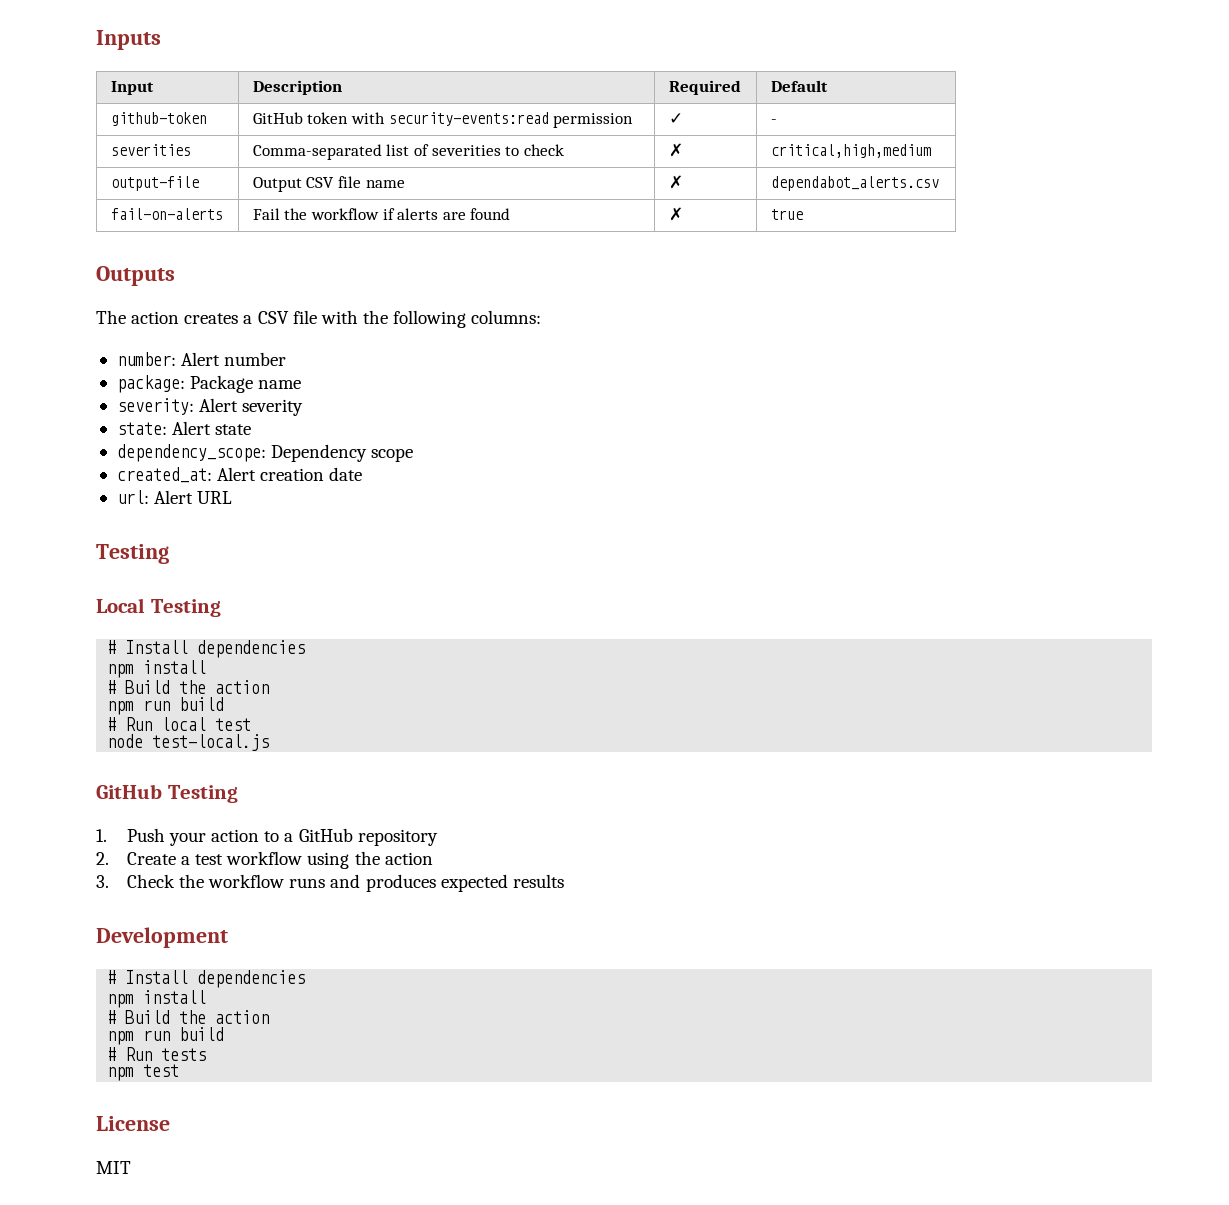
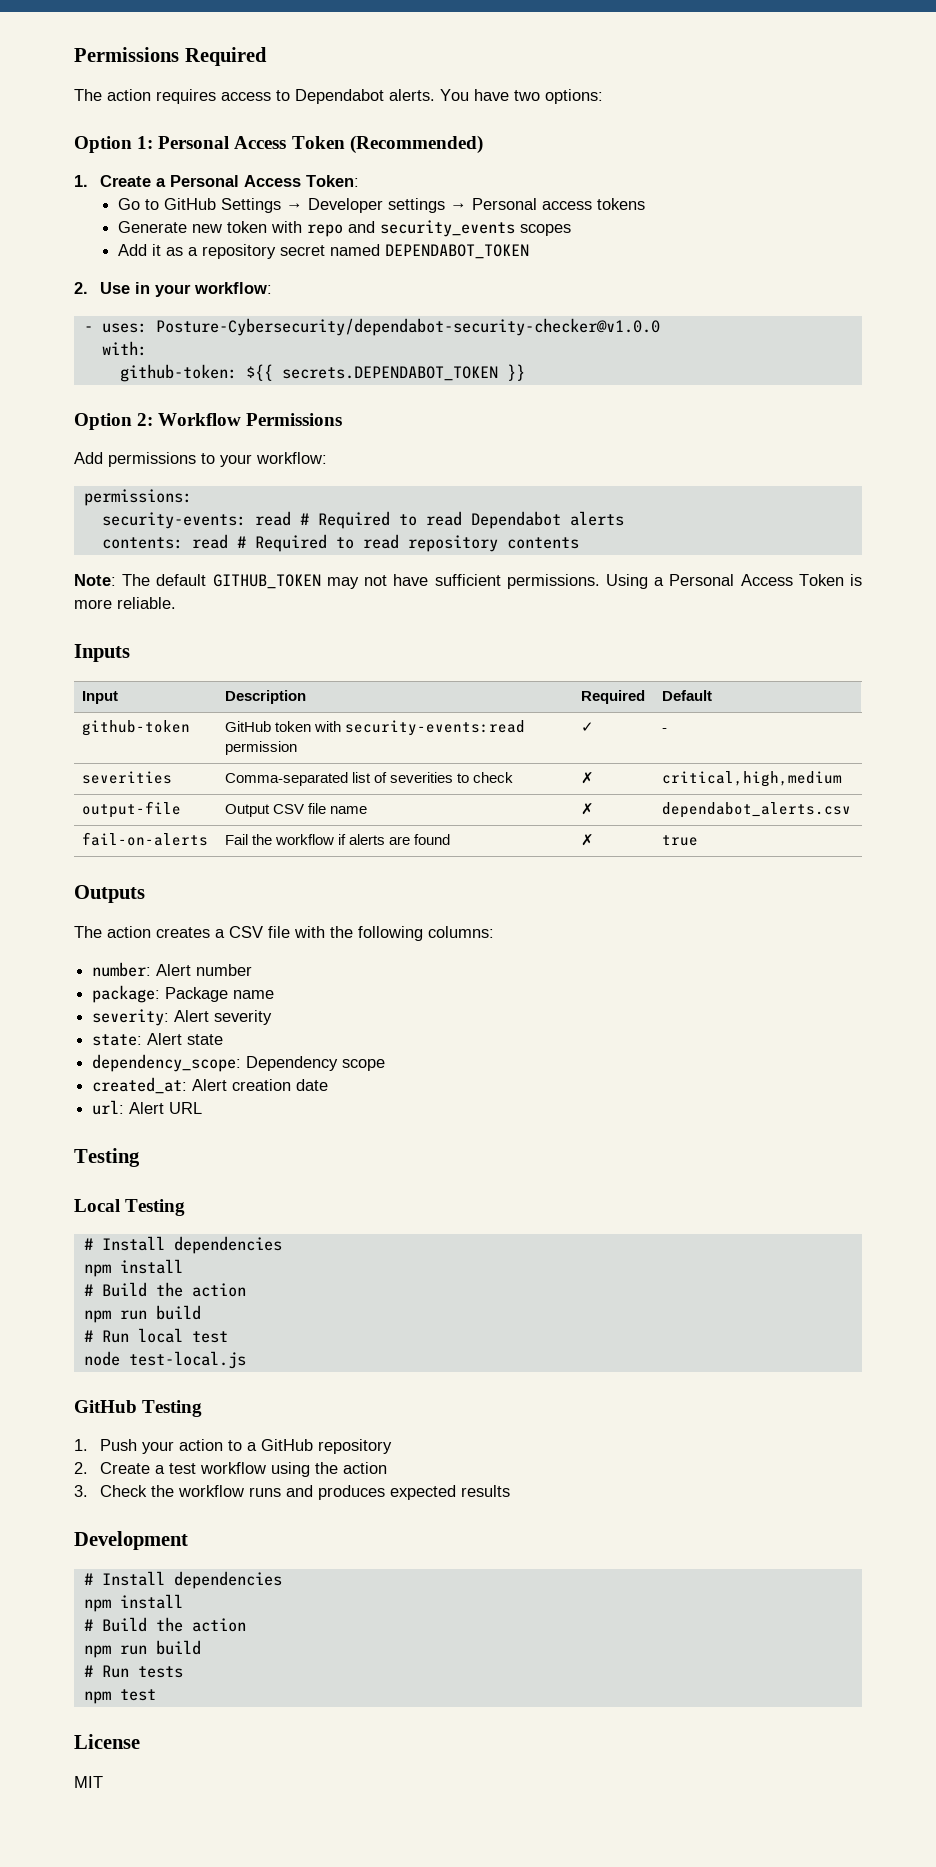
+ Permissions Required
+ The action requires access to Dependabot alerts. You have two options:
+ Option 1: Personal Access Token (Recommended)
+ 1. Create a Personal Access Token:
+ Go to GitHub Settings → Developer settings → Personal access tokens
+ Generate new token with repo and security_events scopes
+ Add it as a repository secret named DEPENDABOT_TOKEN
+ 2. Use in your workflow:
+ - uses: Posture-Cybersecurity/dependabot-security-checker@v1.0.0
+ with:
+ github-token: ${{ secrets.DEPENDABOT_TOKEN }}
+ Option 2: Workflow Permissions
+ Add permissions to your workflow:
+ permissions:
+ security-events: read # Required to read Dependabot alerts
+ contents: read # Required to read repository contents
+ Note: The default GITHUB_TOKEN may not have sufficient permissions. Using a Personal Access Token is more reliable.

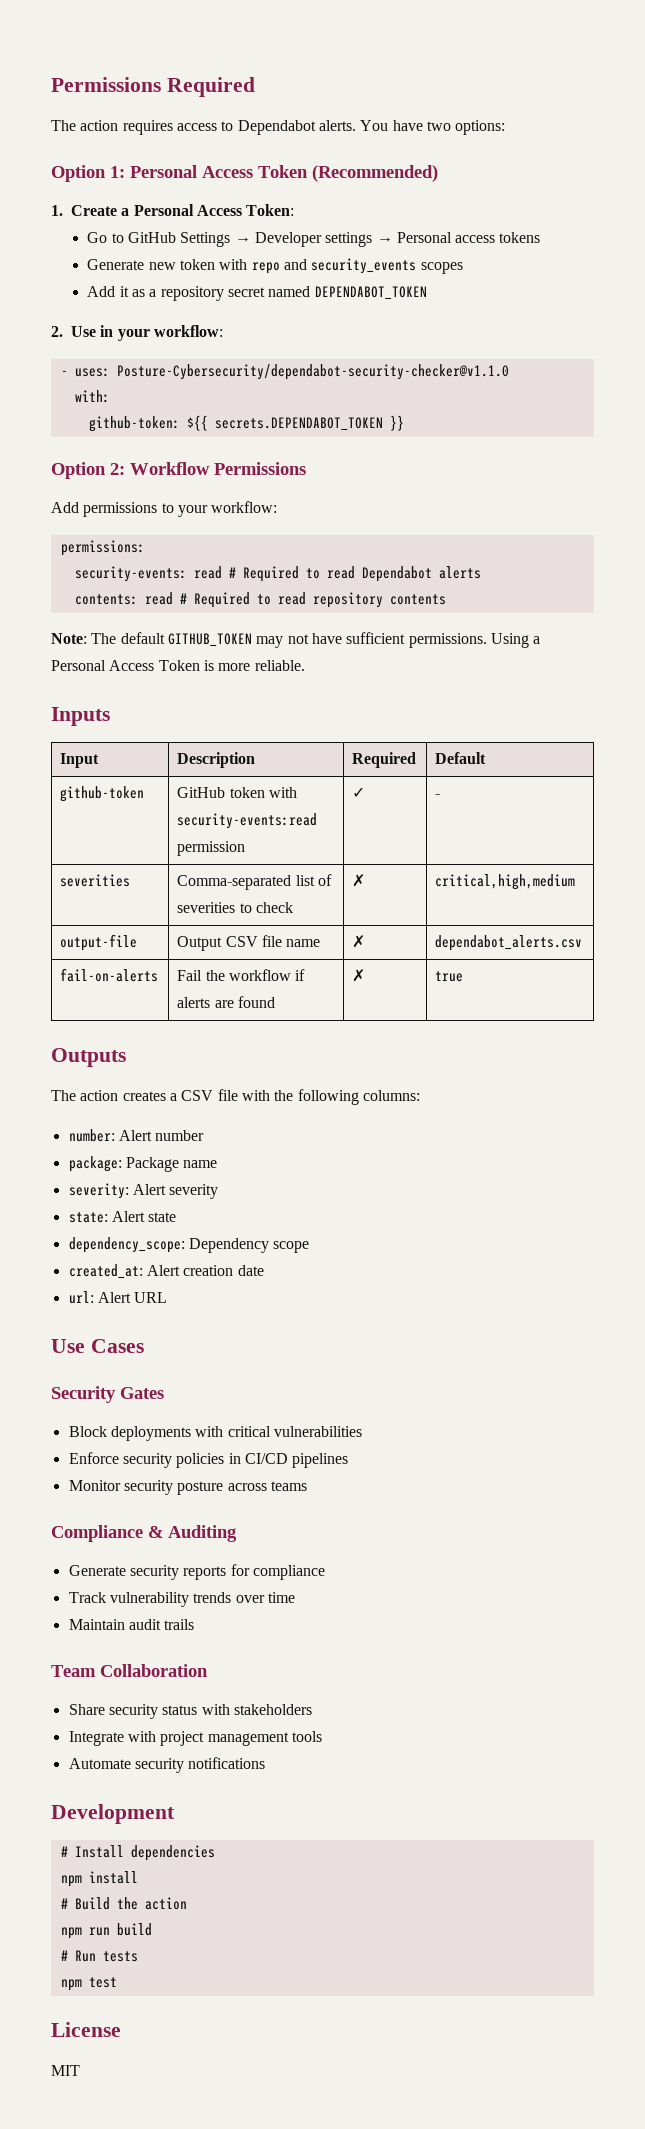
- - uses: Posture-Cybersecurity/dependabot-security-checker@v1.0.0
+ - uses: Posture-Cybersecurity/dependabot-security-checker@v1.1.0
  url: Alert URL
- Testing
- Local Testing
- # Install dependencies
- npm install
- # Build the action
- npm run build
- # Run local test
- node test-local.js
- GitHub Testing
- 1. Push your action to a GitHub repository
- 2. Create a test workflow using the action
- 3. Check the workflow runs and produces expected results
+ Use Cases
+ Security Gates
+ Block deployments with critical vulnerabilities
+ Enforce security policies in CI/CD pipelines
+ Monitor security posture across teams
+ Compliance & Auditing
+ Generate security reports for compliance
+ Track vulnerability trends over time
+ Maintain audit trails
+ Team Collaboration
+ Share security status with stakeholders
+ Integrate with project management tools
+ Automate security notifications

